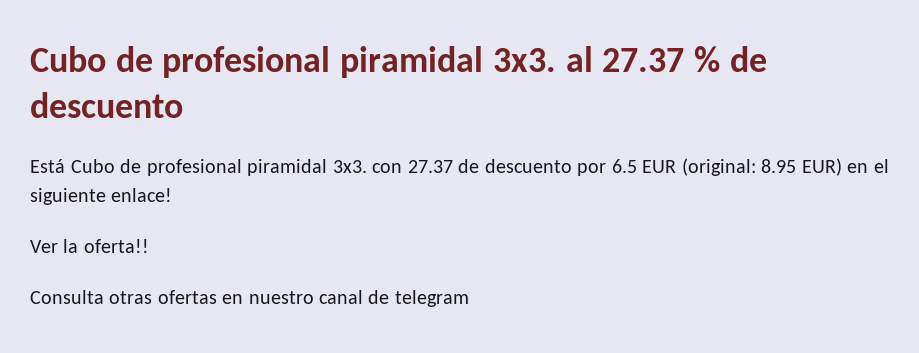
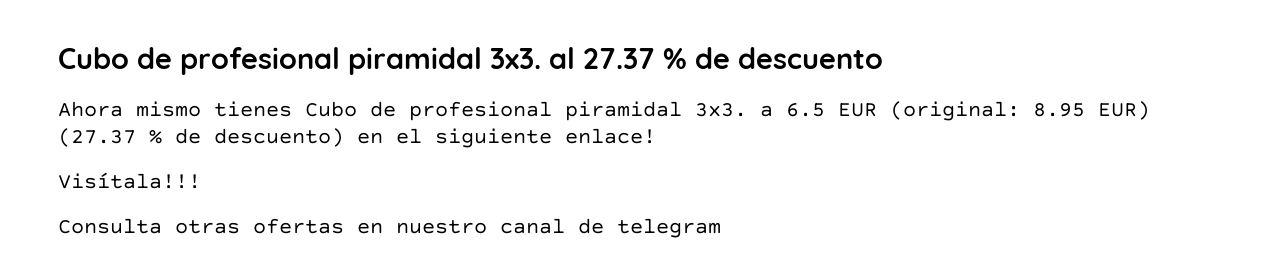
- Está Cubo de profesional piramidal 3x3. con 27.37 de descuento por 6.5 EUR (original: 8.95 EUR) en el siguiente enlace!
+ Ahora mismo tienes Cubo de profesional piramidal 3x3. a 6.5 EUR (original: 8.95 EUR) (27.37 % de descuento) en el siguiente enlace!
- Ver la oferta!!
+ Visítala!!!

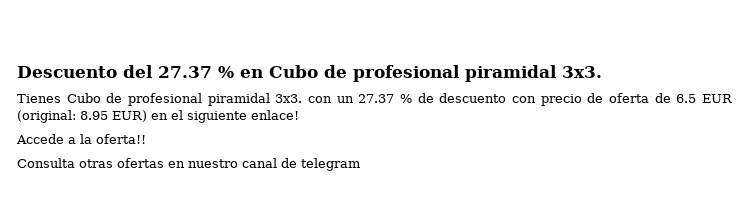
- Cubo de profesional piramidal 3x3. al 27.37 % de descuento
- Ahora mismo tienes Cubo de profesional piramidal 3x3. a 6.5 EUR (original: 8.95 EUR) (27.37 % de descuento) en el siguiente enlace!
+ Descuento del 27.37 % en Cubo de profesional piramidal 3x3.
+ Tienes Cubo de profesional piramidal 3x3. con un 27.37 % de descuento con precio de oferta de 6.5 EUR (original: 8.95 EUR) en el siguiente enlace!
- Visítala!!!
+ Accede a la oferta!!

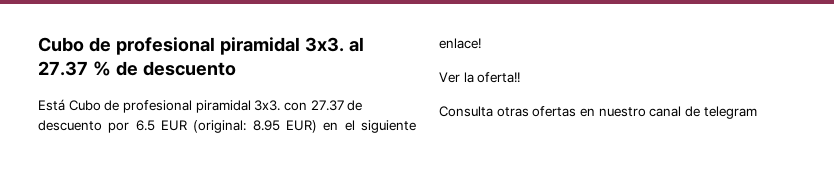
- Descuento del 27.37 % en Cubo de profesional piramidal 3x3.
- Tienes Cubo de profesional piramidal 3x3. con un 27.37 % de descuento con precio de oferta de 6.5 EUR (original: 8.95 EUR) en el siguiente enlace!
+ Cubo de profesional piramidal 3x3. al 27.37 % de descuento
+ Está Cubo de profesional piramidal 3x3. con 27.37 de descuento por 6.5 EUR (original: 8.95 EUR) en el siguiente enlace!
- Accede a la oferta!!
+ Ver la oferta!!

